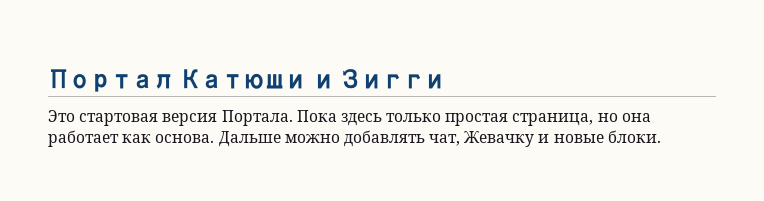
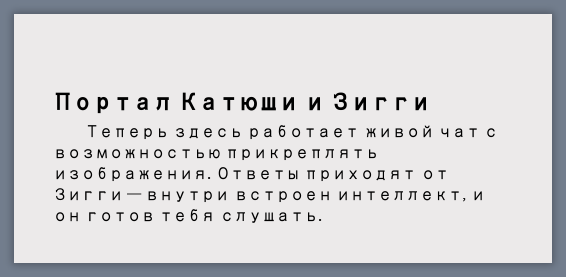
- Это стартовая версия Портала. Пока здесь только простая страница, но она работает как основа. Дальше можно добавлять чат, Жевачку и новые блоки.
+ Теперь здесь работает живой чат с возможностью прикреплять изображения. Ответы приходят от Зигги — внутри встроен интеллект, и он готов тебя слушать.

